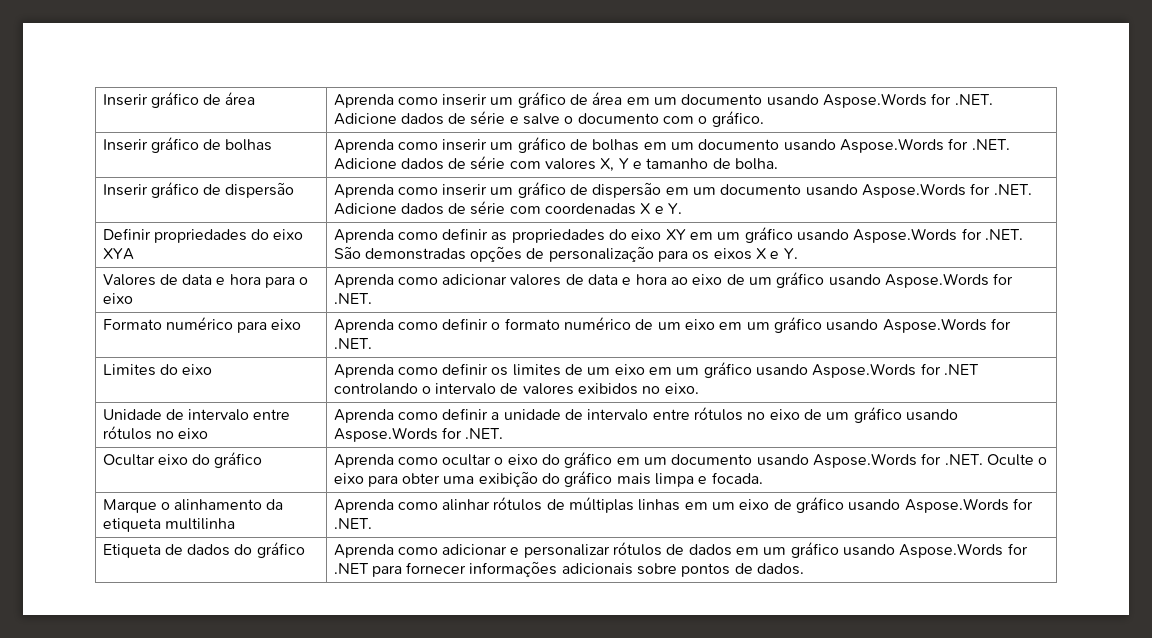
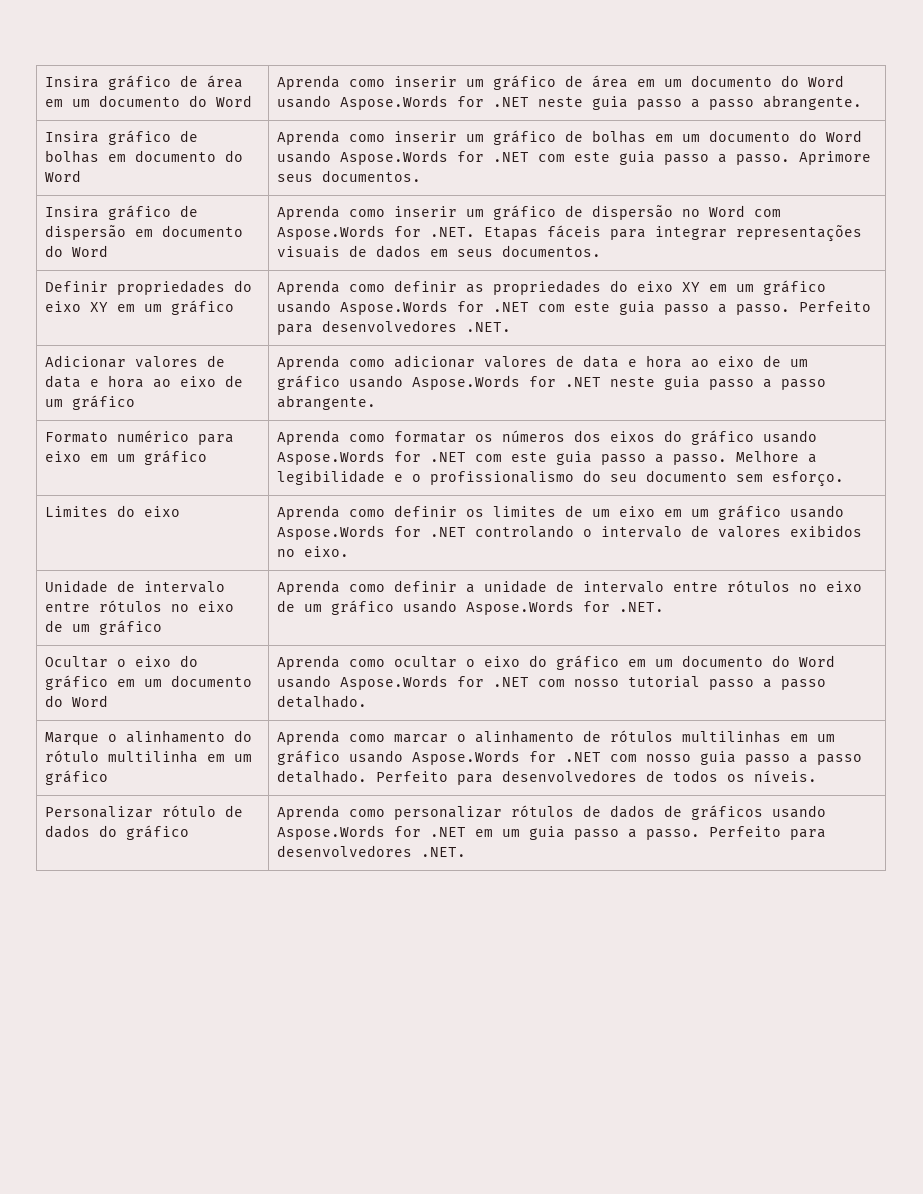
- Inserir gráfico de área | Aprenda como inserir um gráfico de área em um documento usando Aspose.Words for .NET. Adicione dados de série e salve o documento com o gráfico.
- Inserir gráfico de bolhas | Aprenda como inserir um gráfico de bolhas em um documento usando Aspose.Words for .NET. Adicione dados de série com valores X, Y e tamanho de bolha.
- Inserir gráfico de dispersão | Aprenda como inserir um gráfico de dispersão em um documento usando Aspose.Words for .NET. Adicione dados de série com coordenadas X e Y.
+ Insira gráfico de área em um documento do Word | Aprenda como inserir um gráfico de área em um documento do Word usando Aspose.Words for .NET neste guia passo a passo abrangente.
+ Insira gráfico de bolhas em documento do Word | Aprenda como inserir um gráfico de bolhas em um documento do Word usando Aspose.Words for .NET com este guia passo a passo. Aprimore seus documentos.
+ Insira gráfico de dispersão em documento do Word | Aprenda como inserir um gráfico de dispersão no Word com Aspose.Words for .NET. Etapas fáceis para integrar representações visuais de dados em seus documentos.
- Definir propriedades do eixo XYA | Aprenda como definir as propriedades do eixo XY em um gráfico usando Aspose.Words for .NET. São demonstradas opções de personalização para os eixos X e Y.
- Valores de data e hora para o eixo | Aprenda como adicionar valores de data e hora ao eixo de um gráfico usando Aspose.Words for .NET.
+ Definir propriedades do eixo XY em um gráfico | Aprenda como definir as propriedades do eixo XY em um gráfico usando Aspose.Words for .NET com este guia passo a passo. Perfeito para desenvolvedores .NET.
+ Adicionar valores de data e hora ao eixo de um gráfico | Aprenda como adicionar valores de data e hora ao eixo de um gráfico usando Aspose.Words for .NET neste guia passo a passo abrangente.
- Formato numérico para eixo | Aprenda como definir o formato numérico de um eixo em um gráfico usando Aspose.Words for .NET.
+ Formato numérico para eixo em um gráfico | Aprenda como formatar os números dos eixos do gráfico usando Aspose.Words for .NET com este guia passo a passo. Melhore a legibilidade e o profissionalismo do seu documento sem esforço.
- Unidade de intervalo entre rótulos no eixo | Aprenda como definir a unidade de intervalo entre rótulos no eixo de um gráfico usando Aspose.Words for .NET.
+ Unidade de intervalo entre rótulos no eixo de um gráfico | Aprenda como definir a unidade de intervalo entre rótulos no eixo de um gráfico usando Aspose.Words for .NET.
- Ocultar eixo do gráfico | Aprenda como ocultar o eixo do gráfico em um documento usando Aspose.Words for .NET. Oculte o eixo para obter uma exibição do gráfico mais limpa e focada.
+ Ocultar o eixo do gráfico em um documento do Word | Aprenda como ocultar o eixo do gráfico em um documento do Word usando Aspose.Words for .NET com nosso tutorial passo a passo detalhado.
- Marque o alinhamento da etiqueta multilinha | Aprenda como alinhar rótulos de múltiplas linhas em um eixo de gráfico usando Aspose.Words for .NET.
- Etiqueta de dados do gráfico | Aprenda como adicionar e personalizar rótulos de dados em um gráfico usando Aspose.Words for .NET para fornecer informações adicionais sobre pontos de dados.
+ Marque o alinhamento do rótulo multilinha em um gráfico | Aprenda como marcar o alinhamento de rótulos multilinhas em um gráfico usando Aspose.Words for .NET com nosso guia passo a passo detalhado. Perfeito para desenvolvedores de todos os níveis.
+ Personalizar rótulo de dados do gráfico | Aprenda como personalizar rótulos de dados de gráficos usando Aspose.Words for .NET em um guia passo a passo. Perfeito para desenvolvedores .NET.

